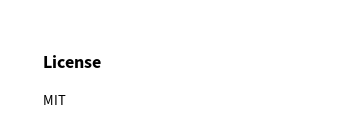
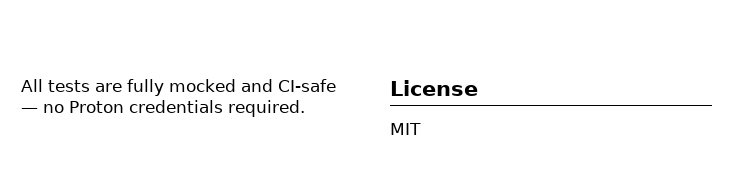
+ All tests are fully mocked and CI-safe — no Proton credentials required.

